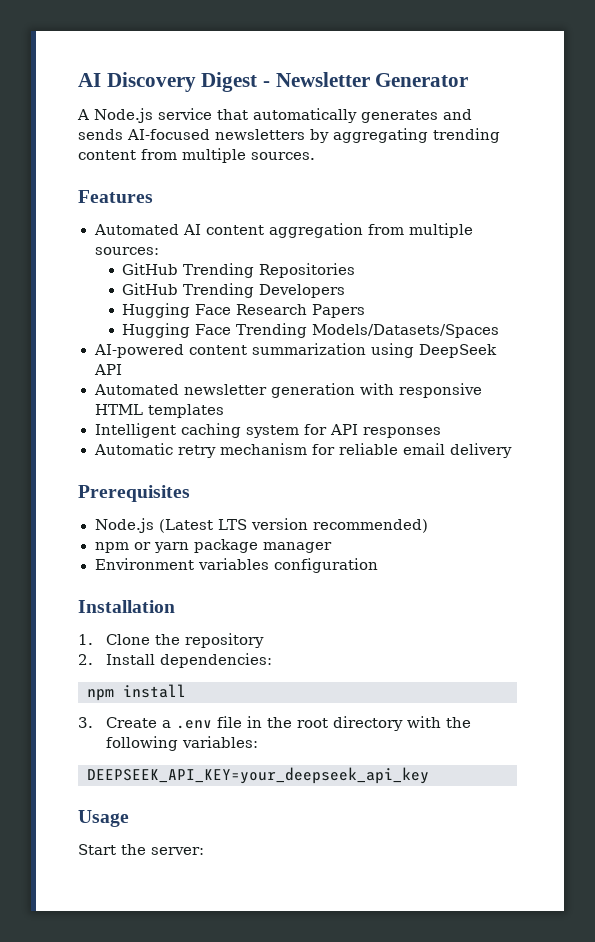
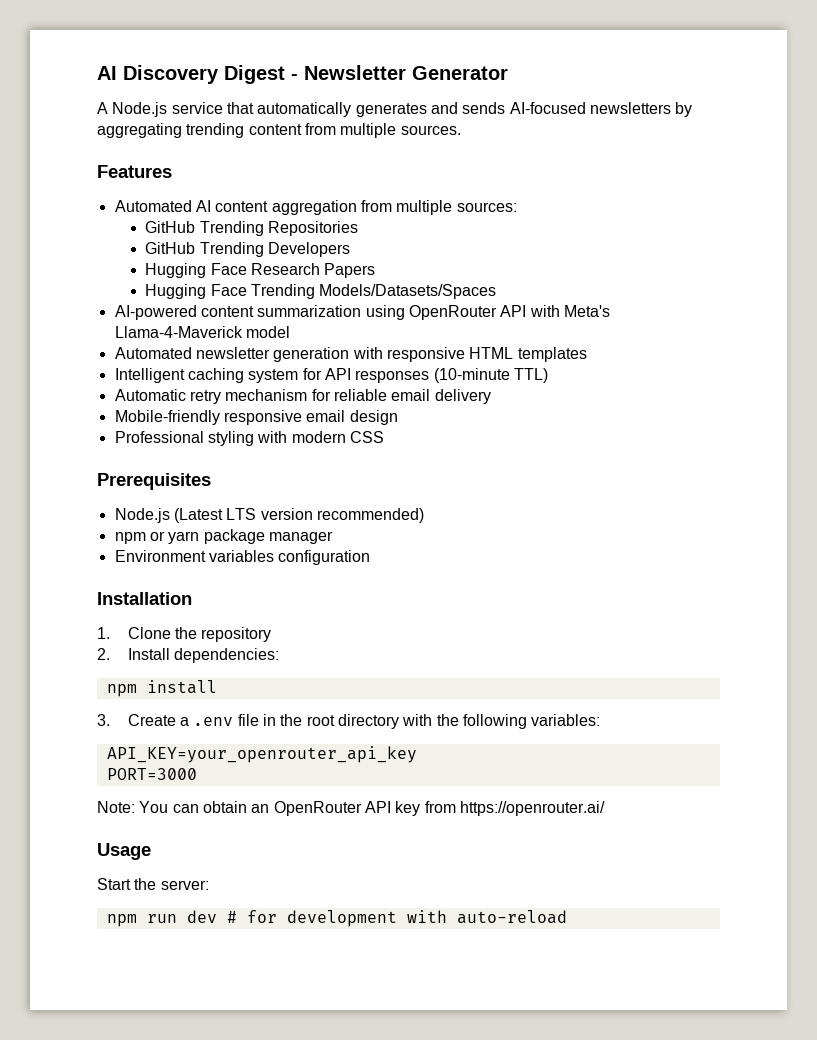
- AI-powered content summarization using DeepSeek API
+ AI-powered content summarization using OpenRouter API with Meta's Llama-4-Maverick model
- Intelligent caching system for API responses
+ Intelligent caching system for API responses (10-minute TTL)
+ Mobile-friendly responsive email design
+ Professional styling with modern CSS
- DEEPSEEK_API_KEY=your_deepseek_api_key
+ API_KEY=your_openrouter_api_key
+ PORT=3000
+ Note: You can obtain an OpenRouter API key from https://openrouter.ai/
  Usage
  Start the server:
+ npm run dev # for development with auto-reload

